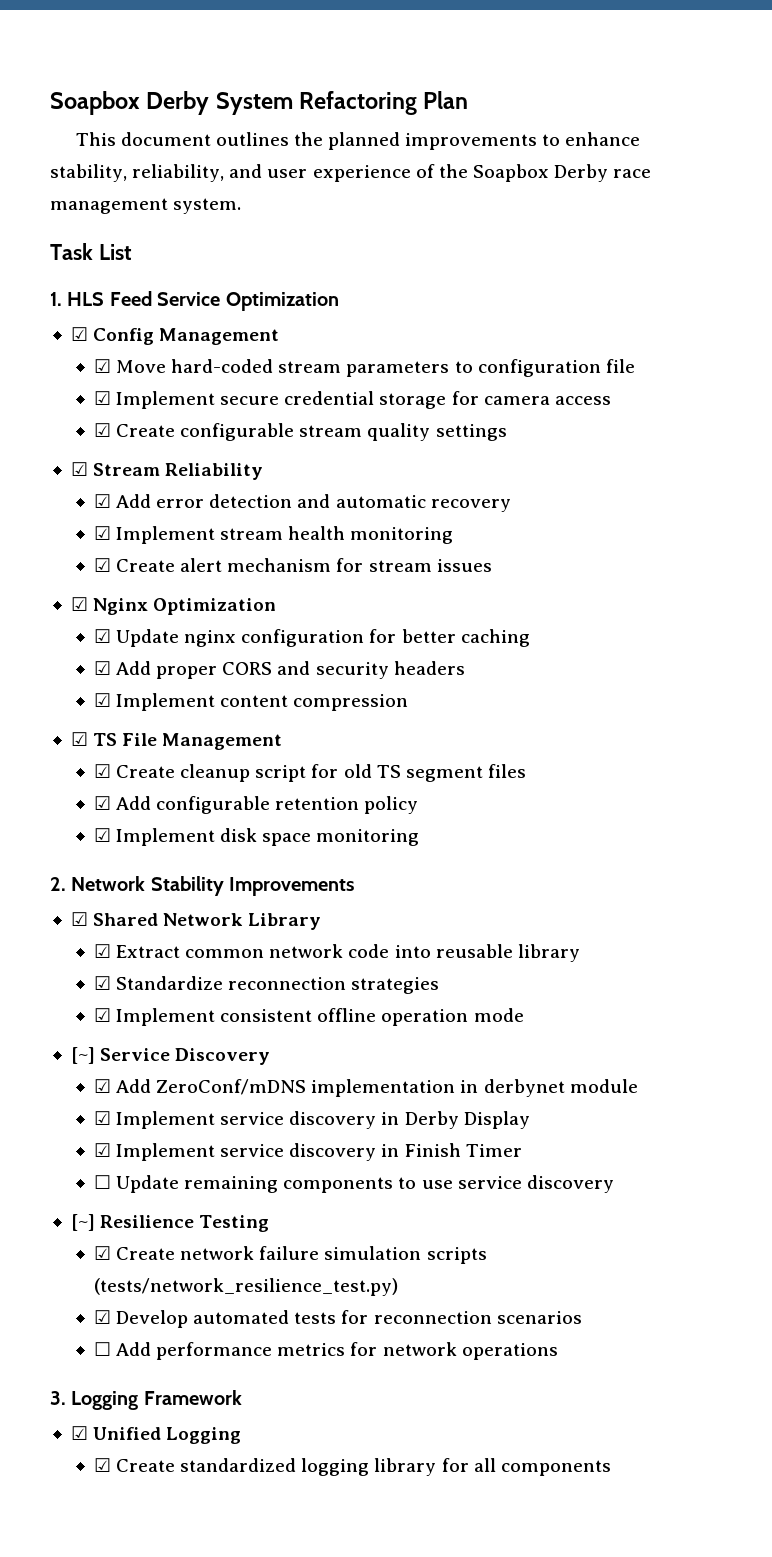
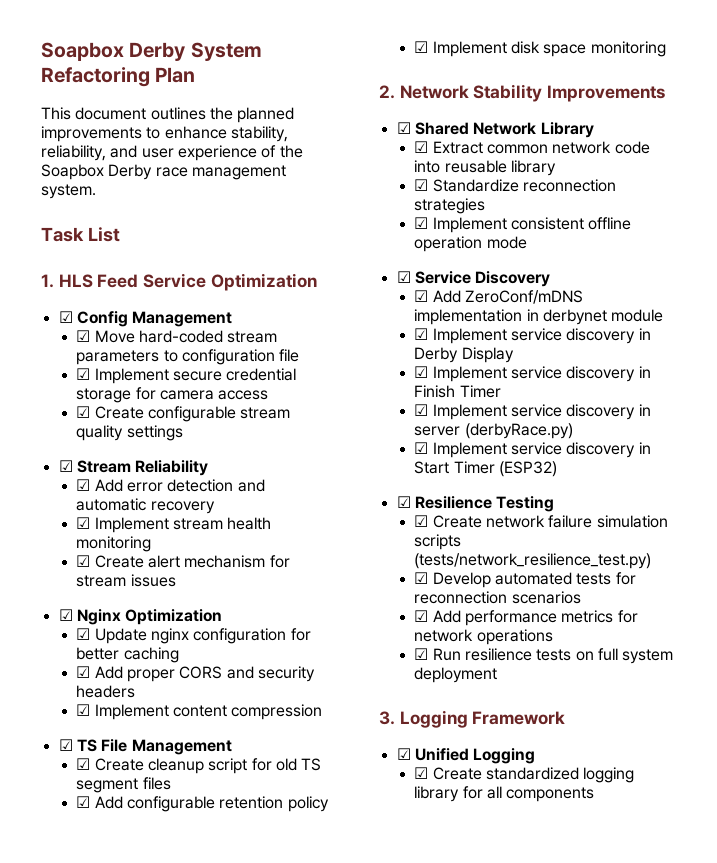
- [~] Service Discovery
+ ☑ Service Discovery
- ☐ Update remaining components to use service discovery
- [~] Resilience Testing
+ ☑ Implement service discovery in server (derbyRace.py)
+ ☑ Implement service discovery in Start Timer (ESP32)
+ ☑ Resilience Testing
- ☐ Add performance metrics for network operations
+ ☑ Add performance metrics for network operations
+ ☑ Run resilience tests on full system deployment

